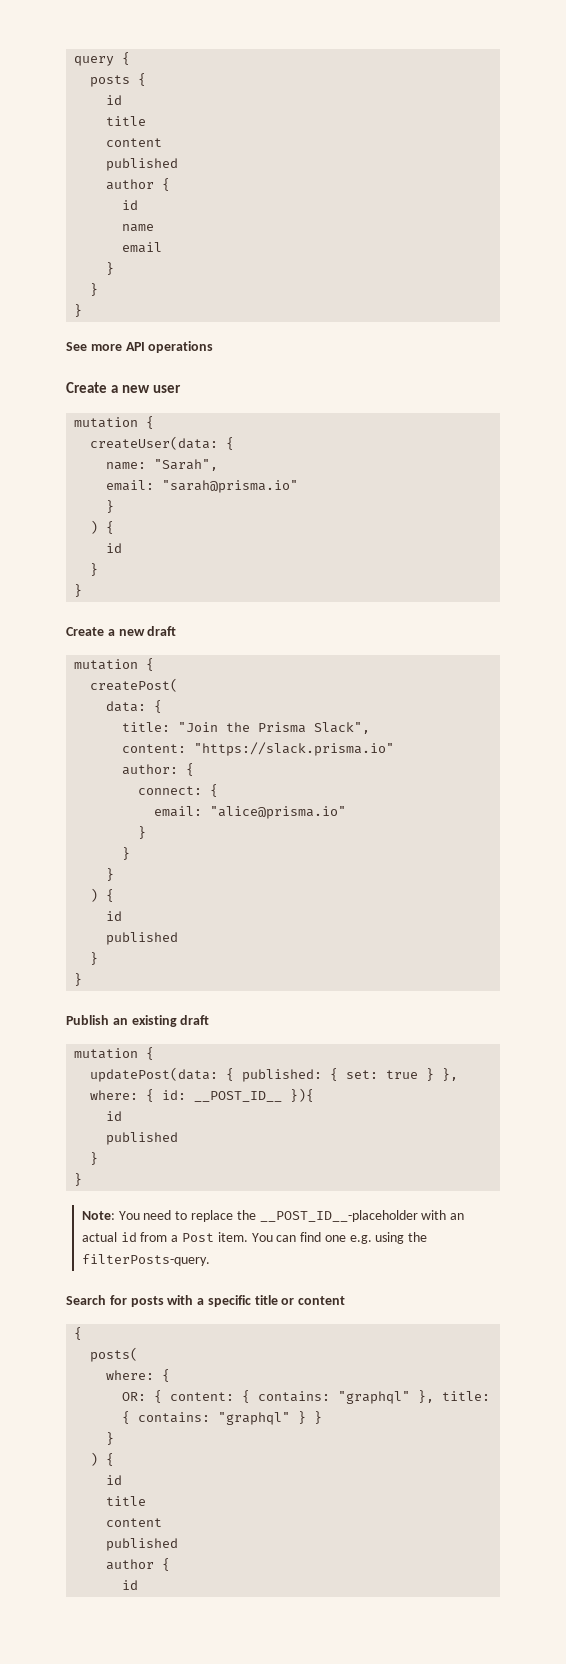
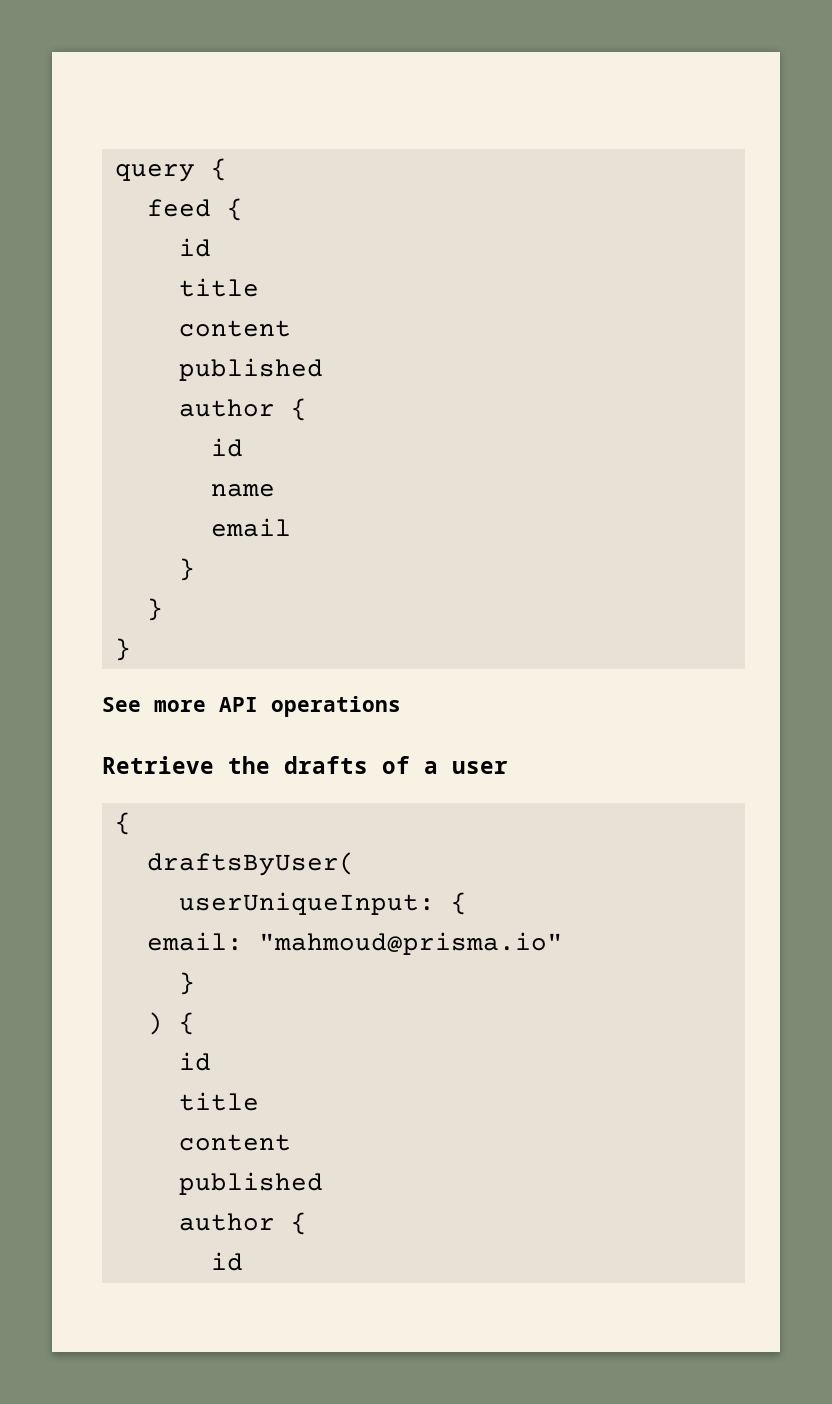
- posts {
+ feed {
- Create a new user
- mutation {
- createUser(data: {
- name: "Sarah",
- email: "sarah@prisma.io"
- }
- ) {
- id
- }
- }
- Create a new draft
- mutation {
- createPost(
- data: {
- title: "Join the Prisma Slack",
- content: "https://slack.prisma.io"
- author: {
- connect: {
- email: "alice@prisma.io"
- }
- }
- }
- ) {
- id
- published
- }
- }
- Publish an existing draft
- mutation {
- updatePost(data: { published: { set: true } }, where: { id: __POST_ID__ }){
- id
- published
- }
- }
- Note: You need to replace the __POST_ID__-placeholder with an actual id from a Post item. You can find one e.g. using the filterPosts-query.
- Search for posts with a specific title or content
+ Retrieve the drafts of a user
  {
- posts(
- where: {
- OR: { content: { contains: "graphql" }, title: { contains: "graphql" } }
+ draftsByUser(
+ userUniqueInput: {
+ email: "mahmoud@prisma.io"

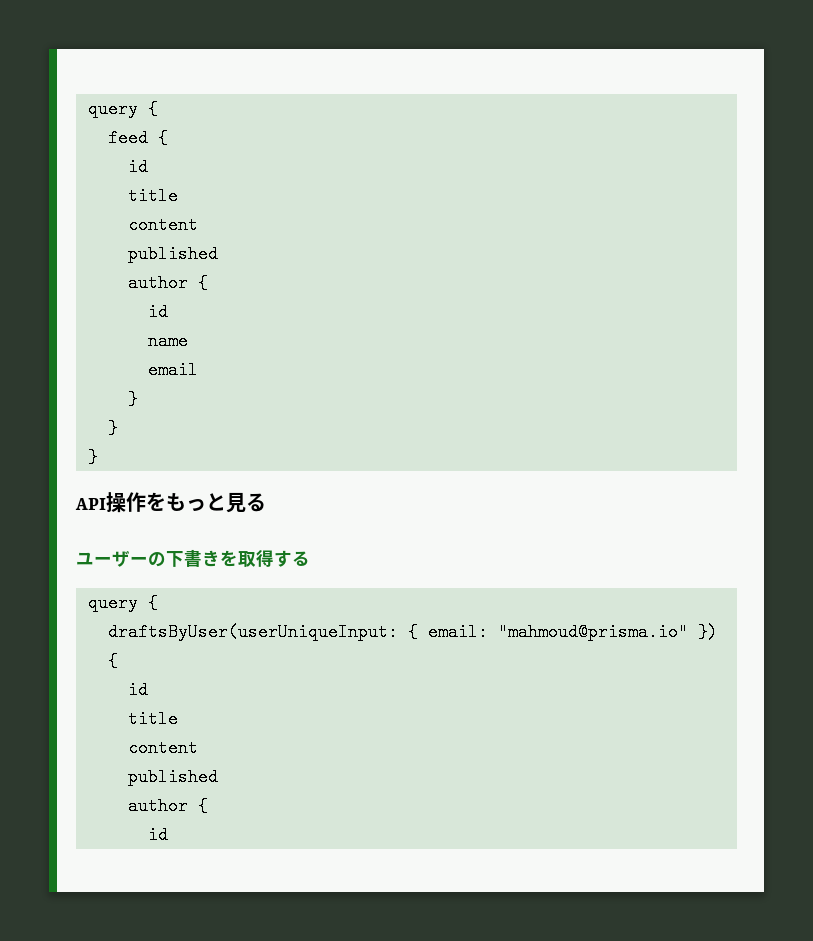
- See more API operations
- Retrieve the drafts of a user
- {
- draftsByUser(
- userUniqueInput: {
- email: "mahmoud@prisma.io"
- }
- ) {
+ API操作をもっと見る
+ ユーザーの下書きを取得する
+ query {
+ draftsByUser(userUniqueInput: { email: "mahmoud@prisma.io" }) {

